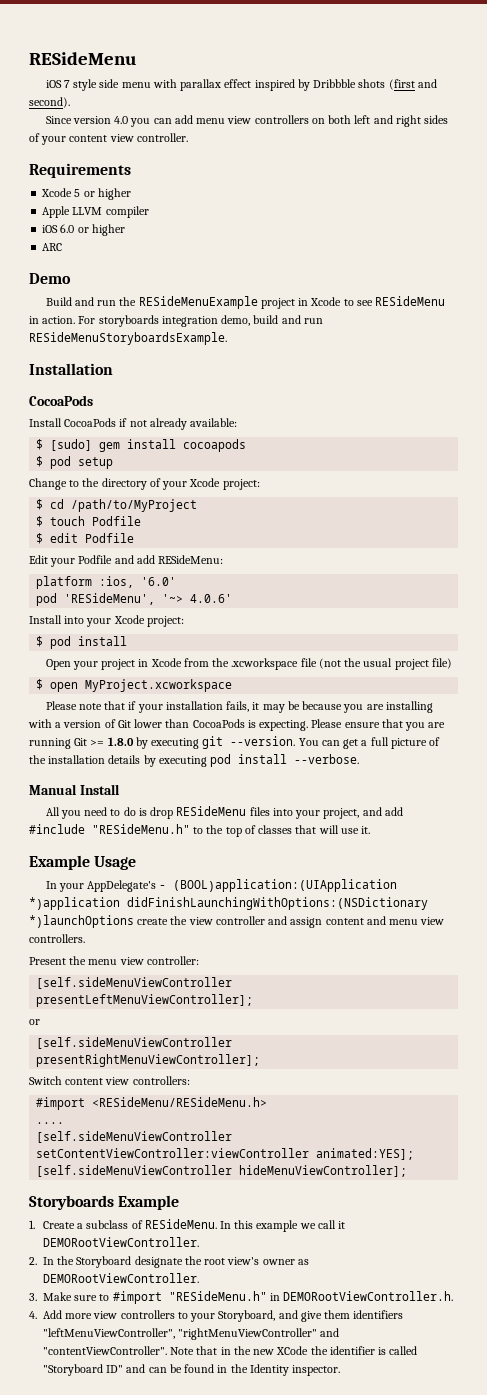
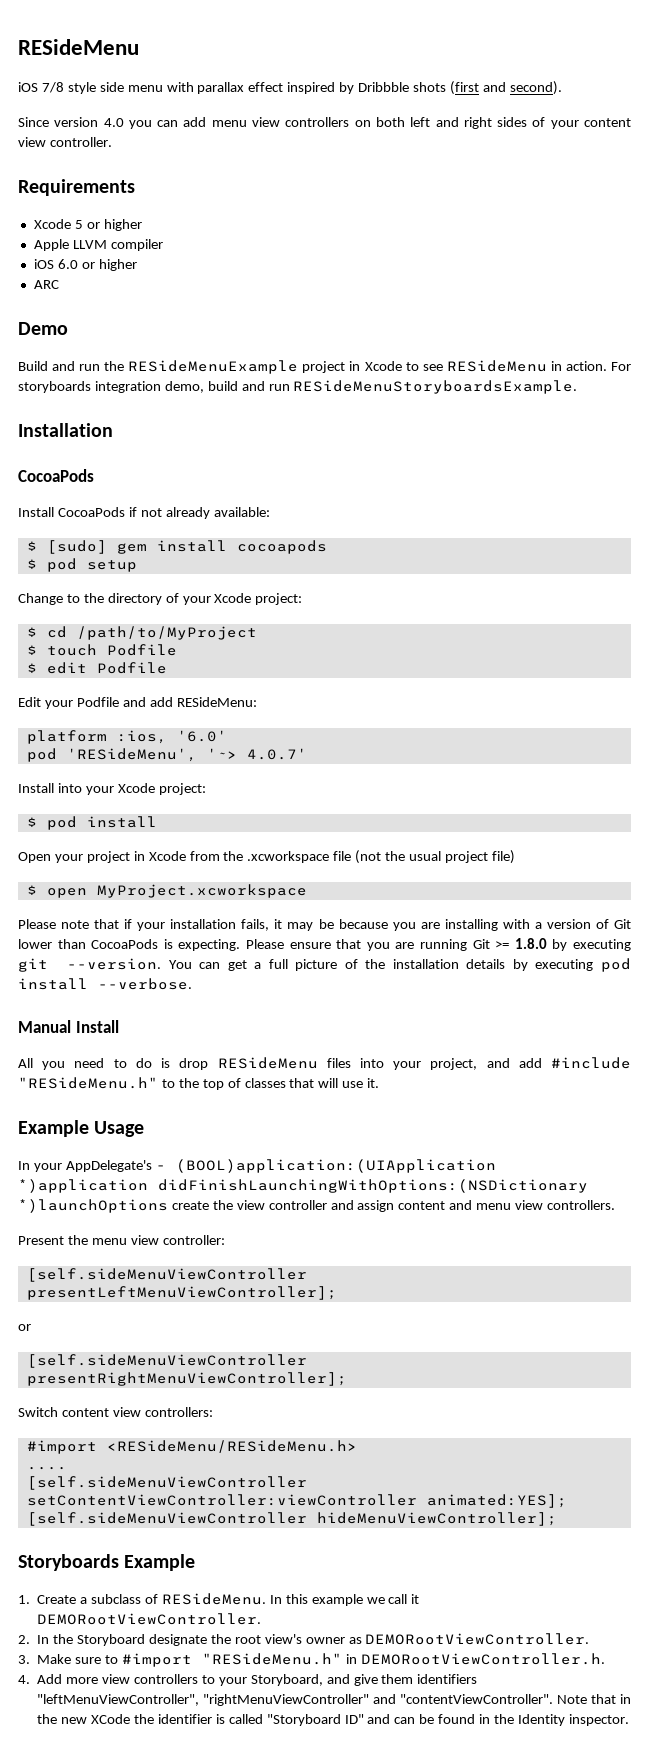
- iOS 7 style side menu with parallax effect inspired by Dribbble shots (first and second).
+ iOS 7/8 style side menu with parallax effect inspired by Dribbble shots (first and second).
- pod 'RESideMenu', '~> 4.0.6'
+ pod 'RESideMenu', '~> 4.0.7'

